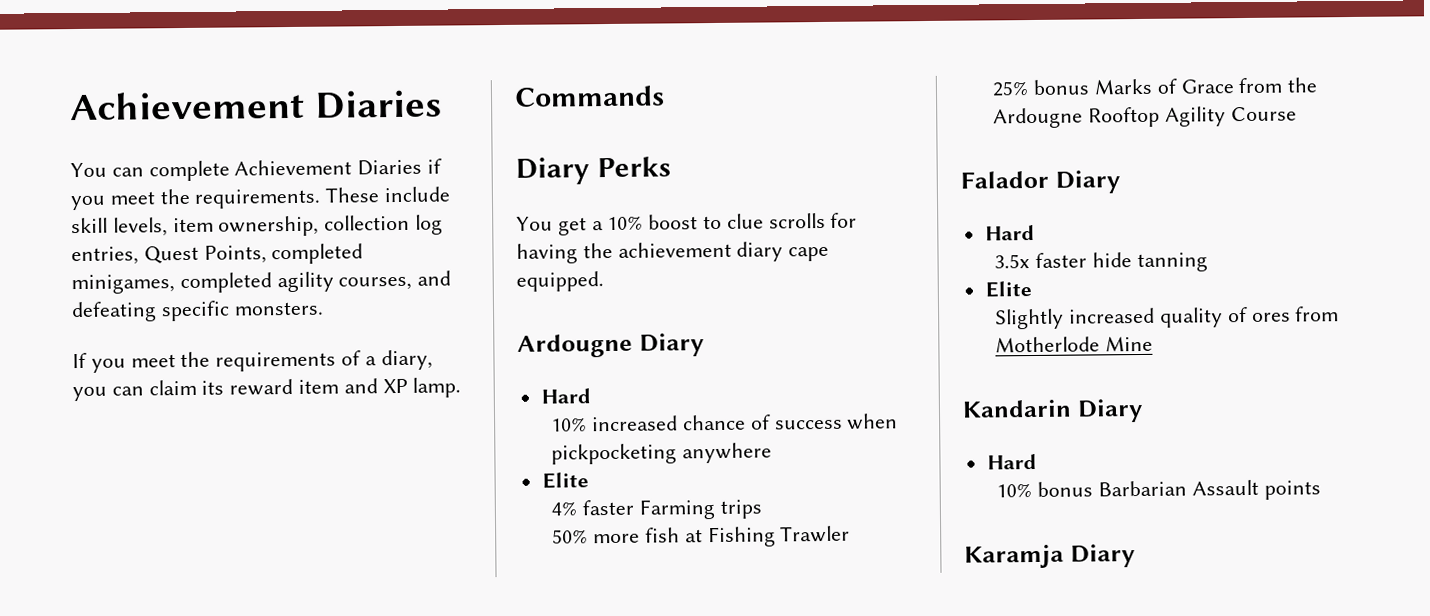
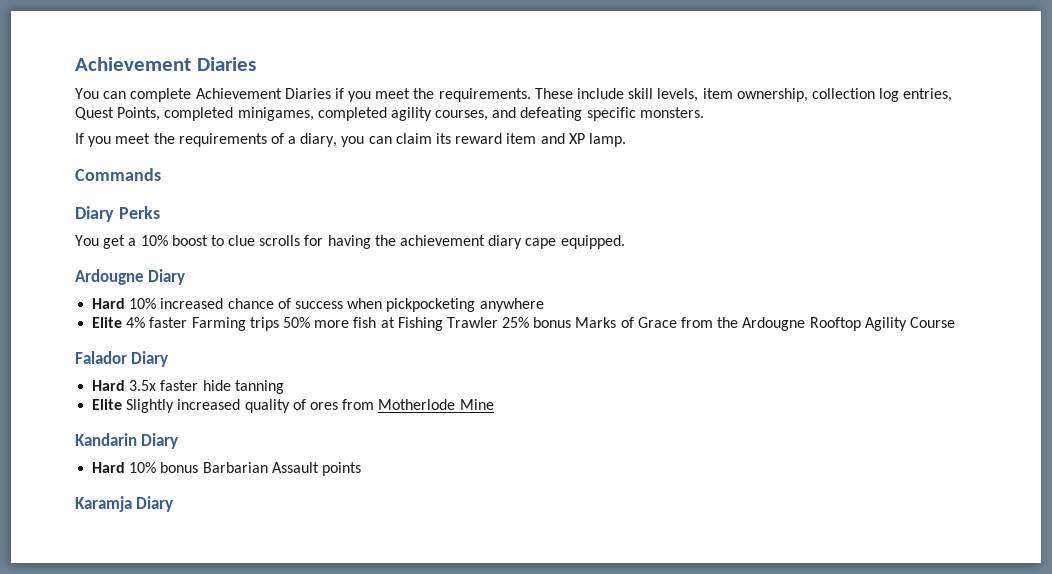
  Ardougne Diary
- Hard
- 10% increased chance of success when pickpocketing anywhere
- Elite
- 4% faster Farming trips
- 50% more fish at Fishing Trawler
- 25% bonus Marks of Grace from the Ardougne Rooftop Agility Course
+ Hard 10% increased chance of success when pickpocketing anywhere
+ Elite 4% faster Farming trips 50% more fish at Fishing Trawler 25% bonus Marks of Grace from the Ardougne Rooftop Agility Course
  Falador Diary
- Hard
- 3.5x faster hide tanning
- Elite
- Slightly increased quality of ores from Motherlode Mine
+ Hard 3.5x faster hide tanning
+ Elite Slightly increased quality of ores from Motherlode Mine
  Kandarin Diary
- Hard
- 10% bonus Barbarian Assault points
+ Hard 10% bonus Barbarian Assault points

